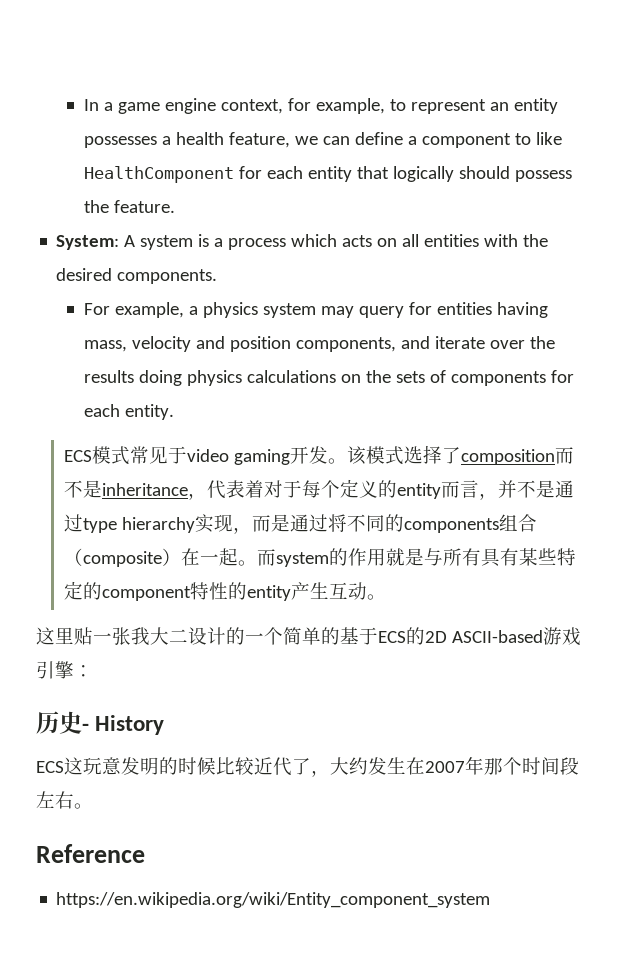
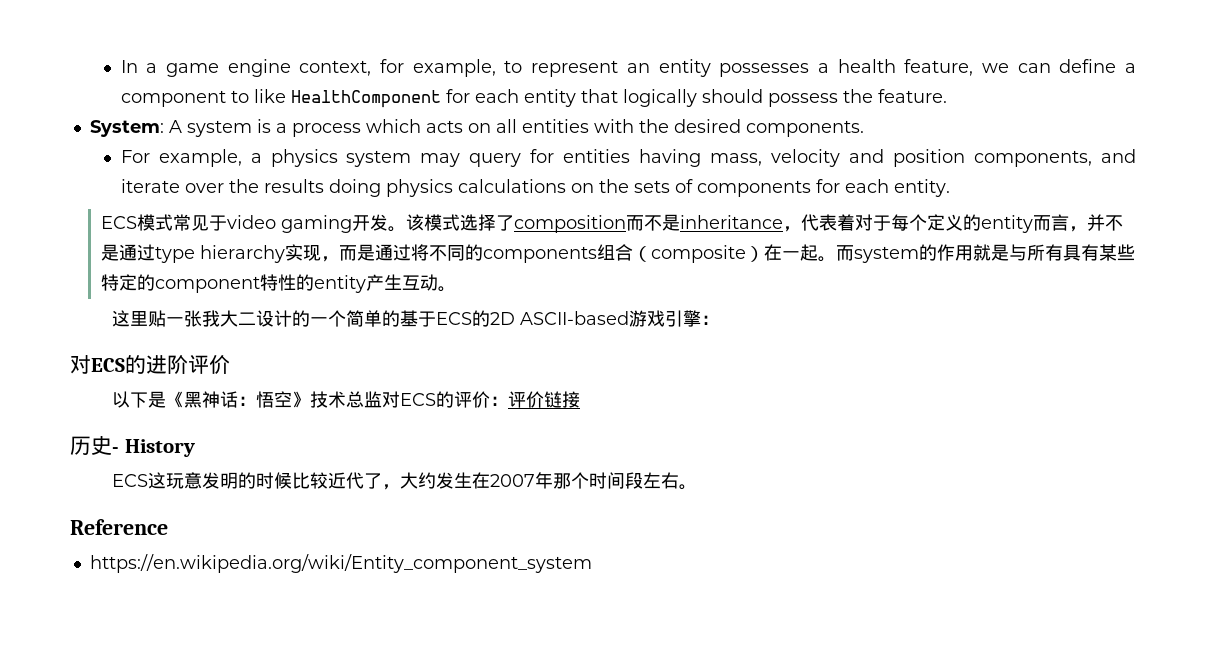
+ 对ECS的进阶评价
+ 以下是《黑神话：悟空》技术总监对ECS的评价：评价链接

